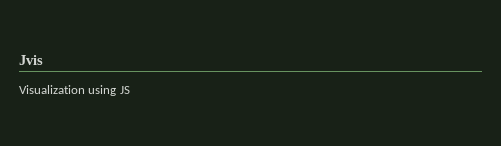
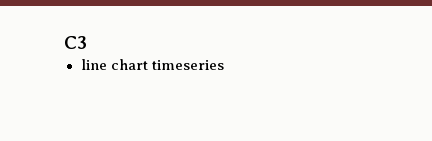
- Jvis
- Visualization using JS
+ C3
+ line chart timeseries

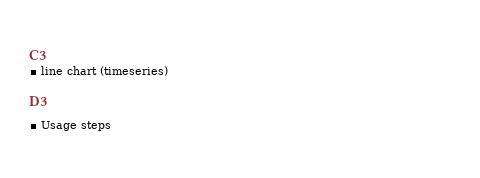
- line chart timeseries
+ line chart (timeseries)
+ D3
+ Usage steps

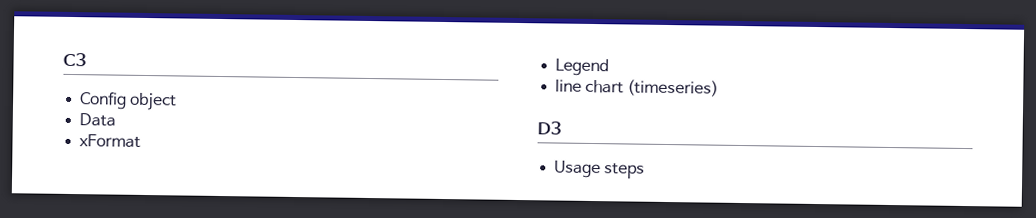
+ Config object
+ Data
+ xFormat
+ Legend

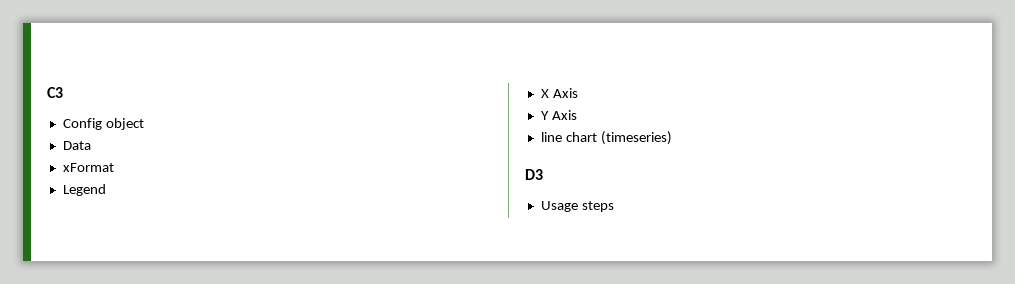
+ X Axis
+ Y Axis

